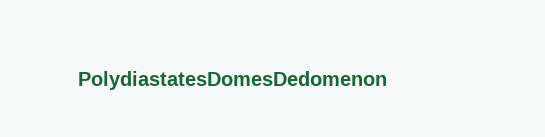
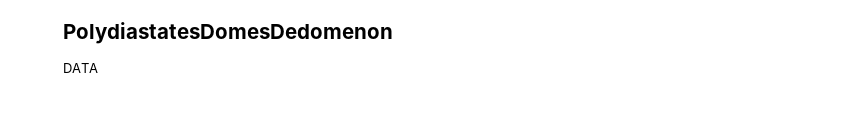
+ DATA

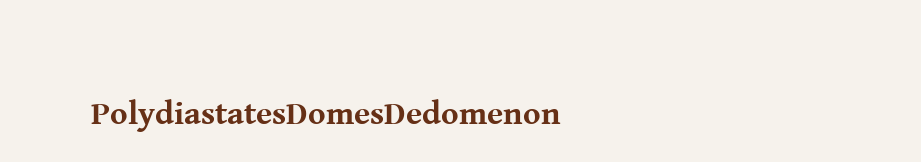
- DATA

